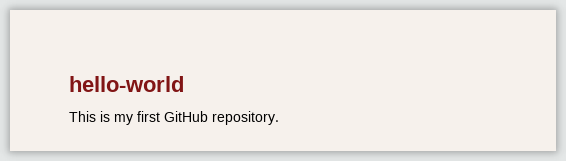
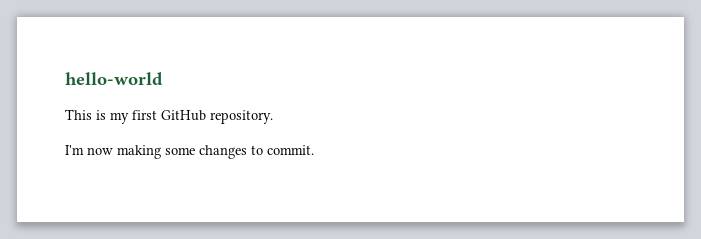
+ I'm now making some changes to commit.

